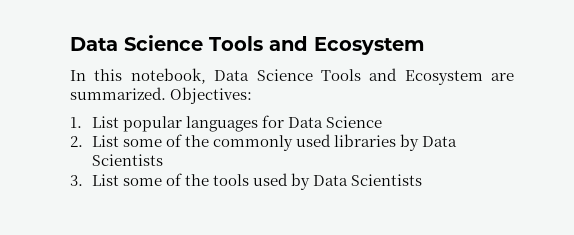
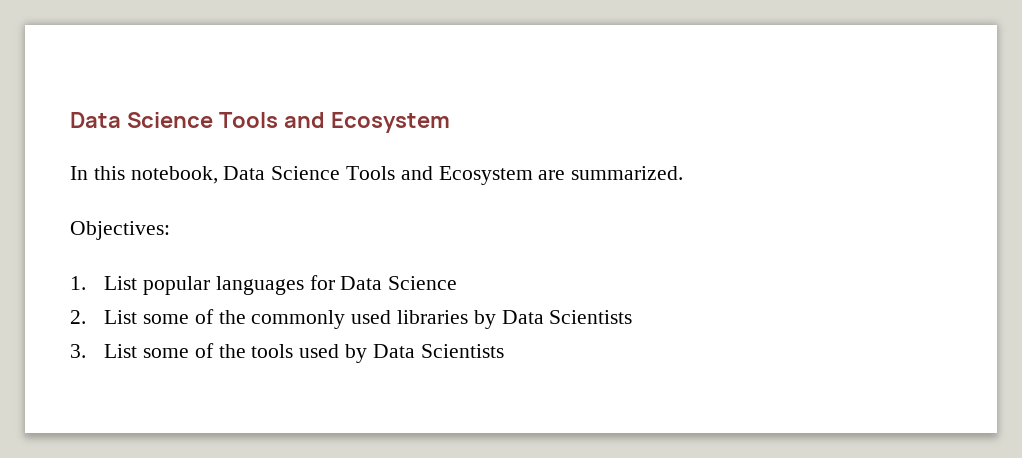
- In this notebook, Data Science Tools and Ecosystem are summarized. Objectives:
+ In this notebook, Data Science Tools and Ecosystem are summarized.
+ Objectives:

